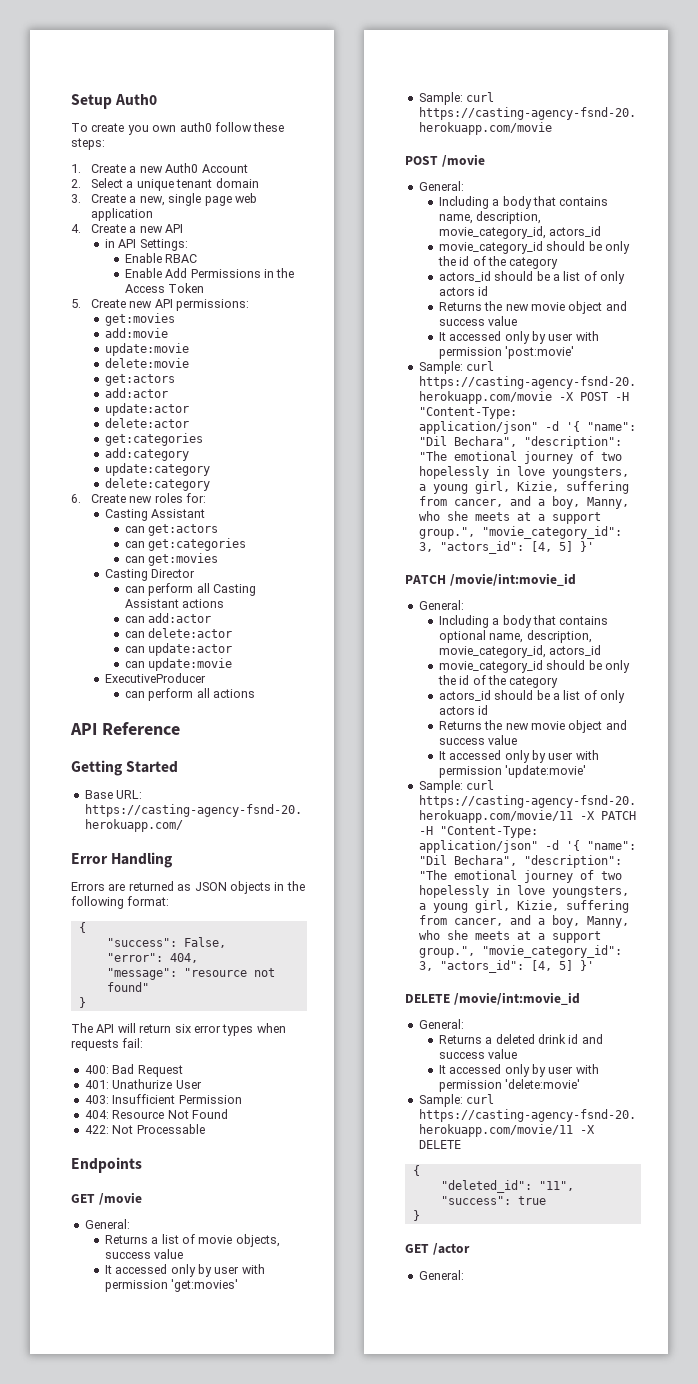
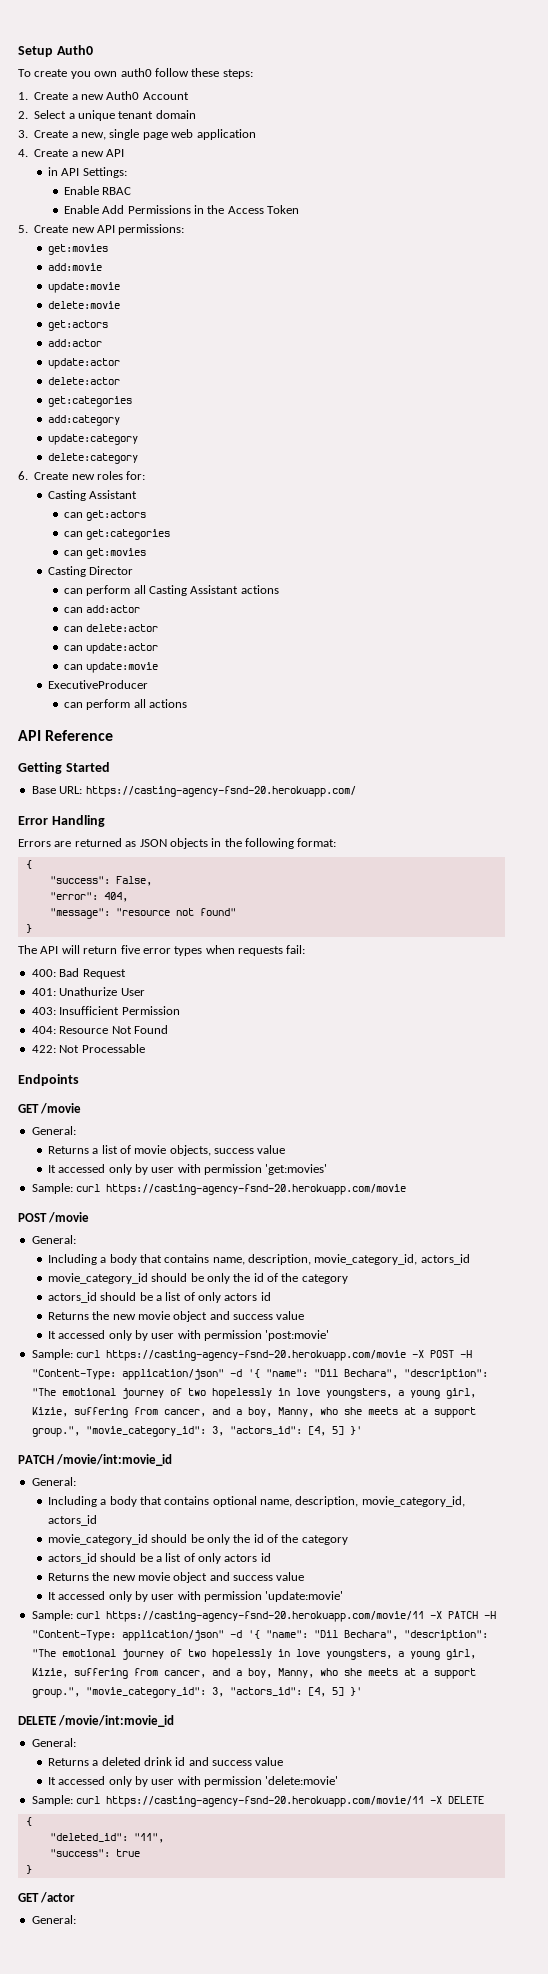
- The API will return six error types when requests fail:
+ The API will return five error types when requests fail:

